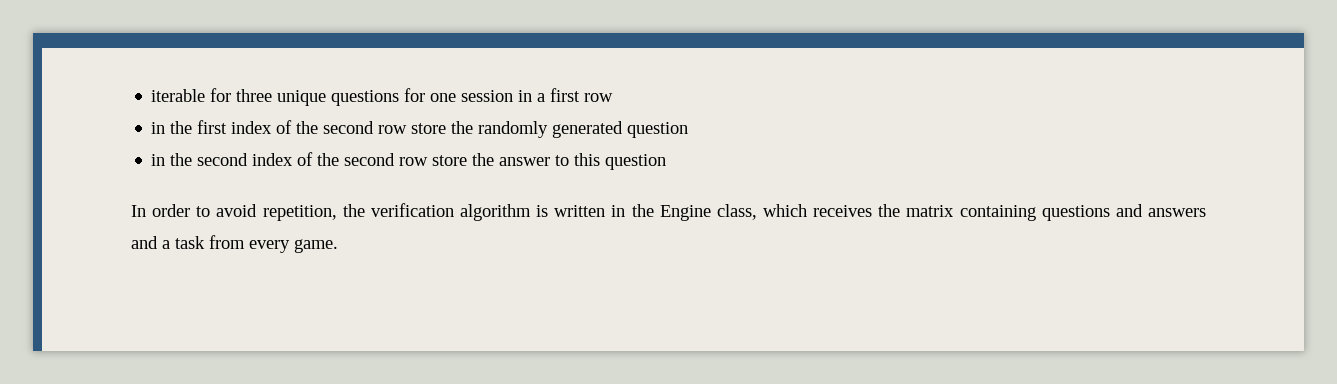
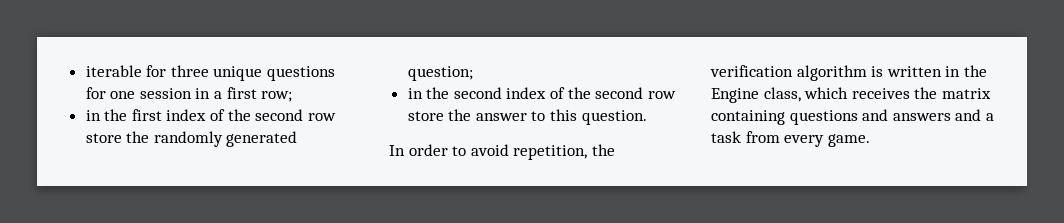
- iterable for three unique questions for one session in a first row
+ iterable for three unique questions for one session in a first row;
- in the first index of the second row store the randomly generated question
+ in the first index of the second row store the randomly generated question;
- in the second index of the second row store the answer to this question
+ in the second index of the second row store the answer to this question.

